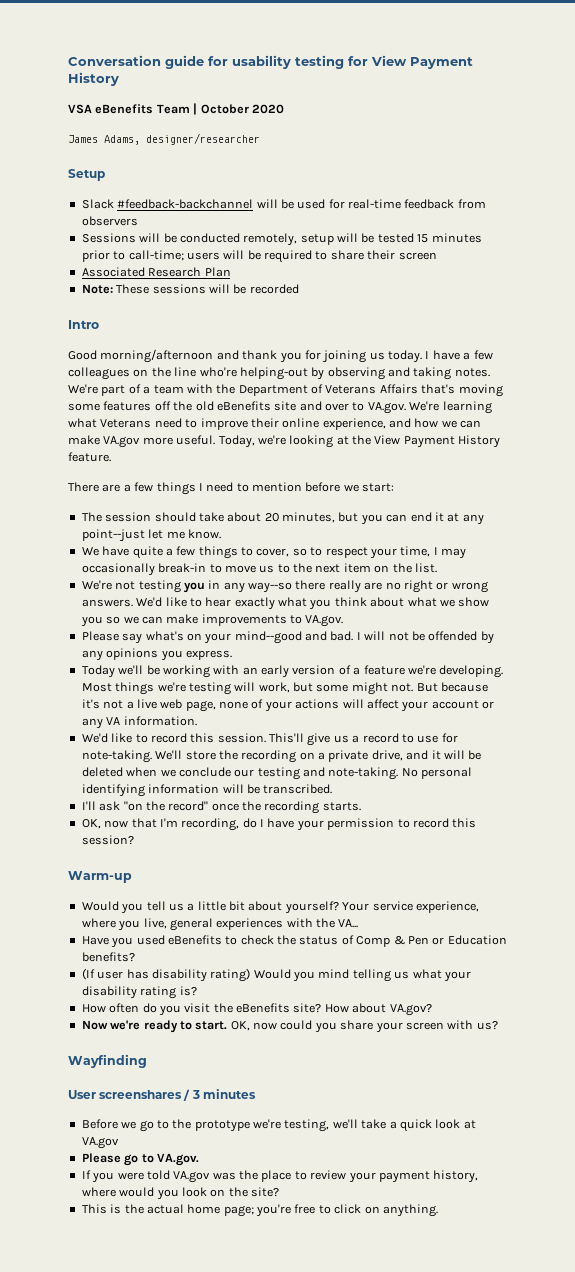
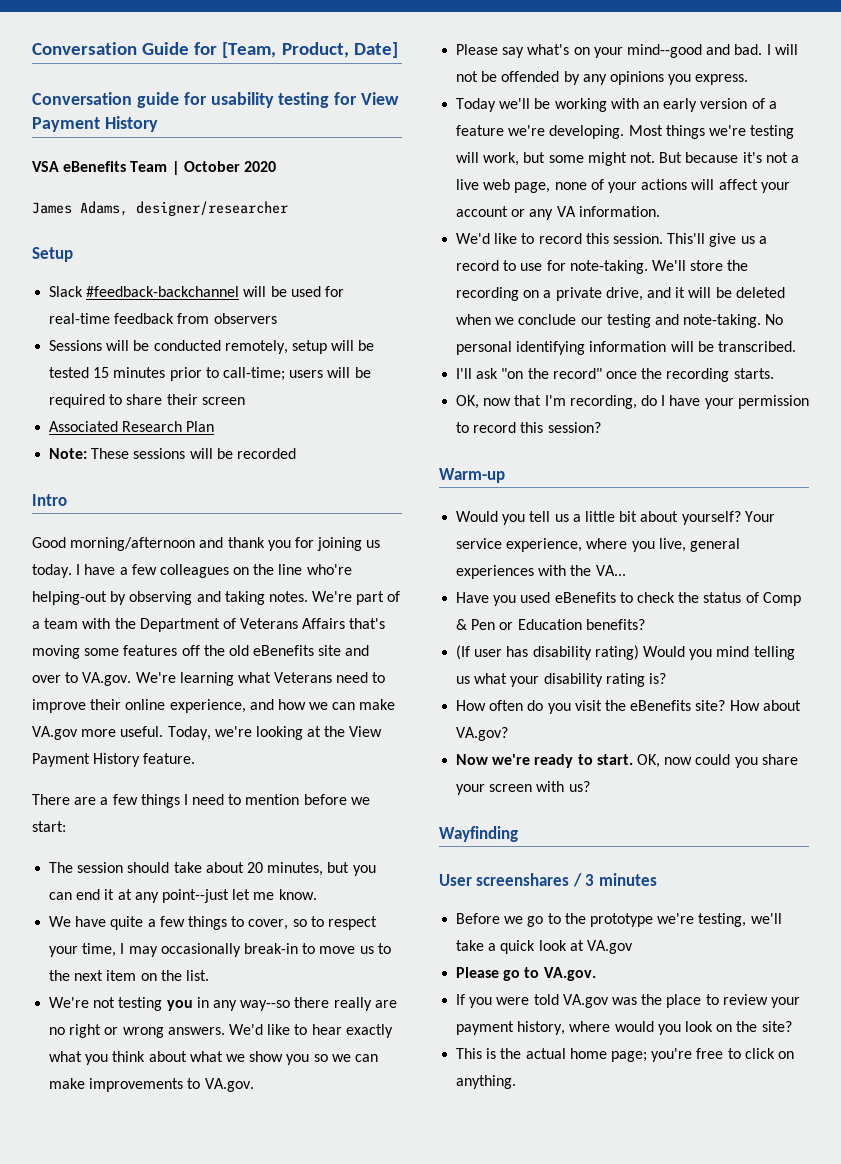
+ Conversation Guide for [Team, Product, Date]

